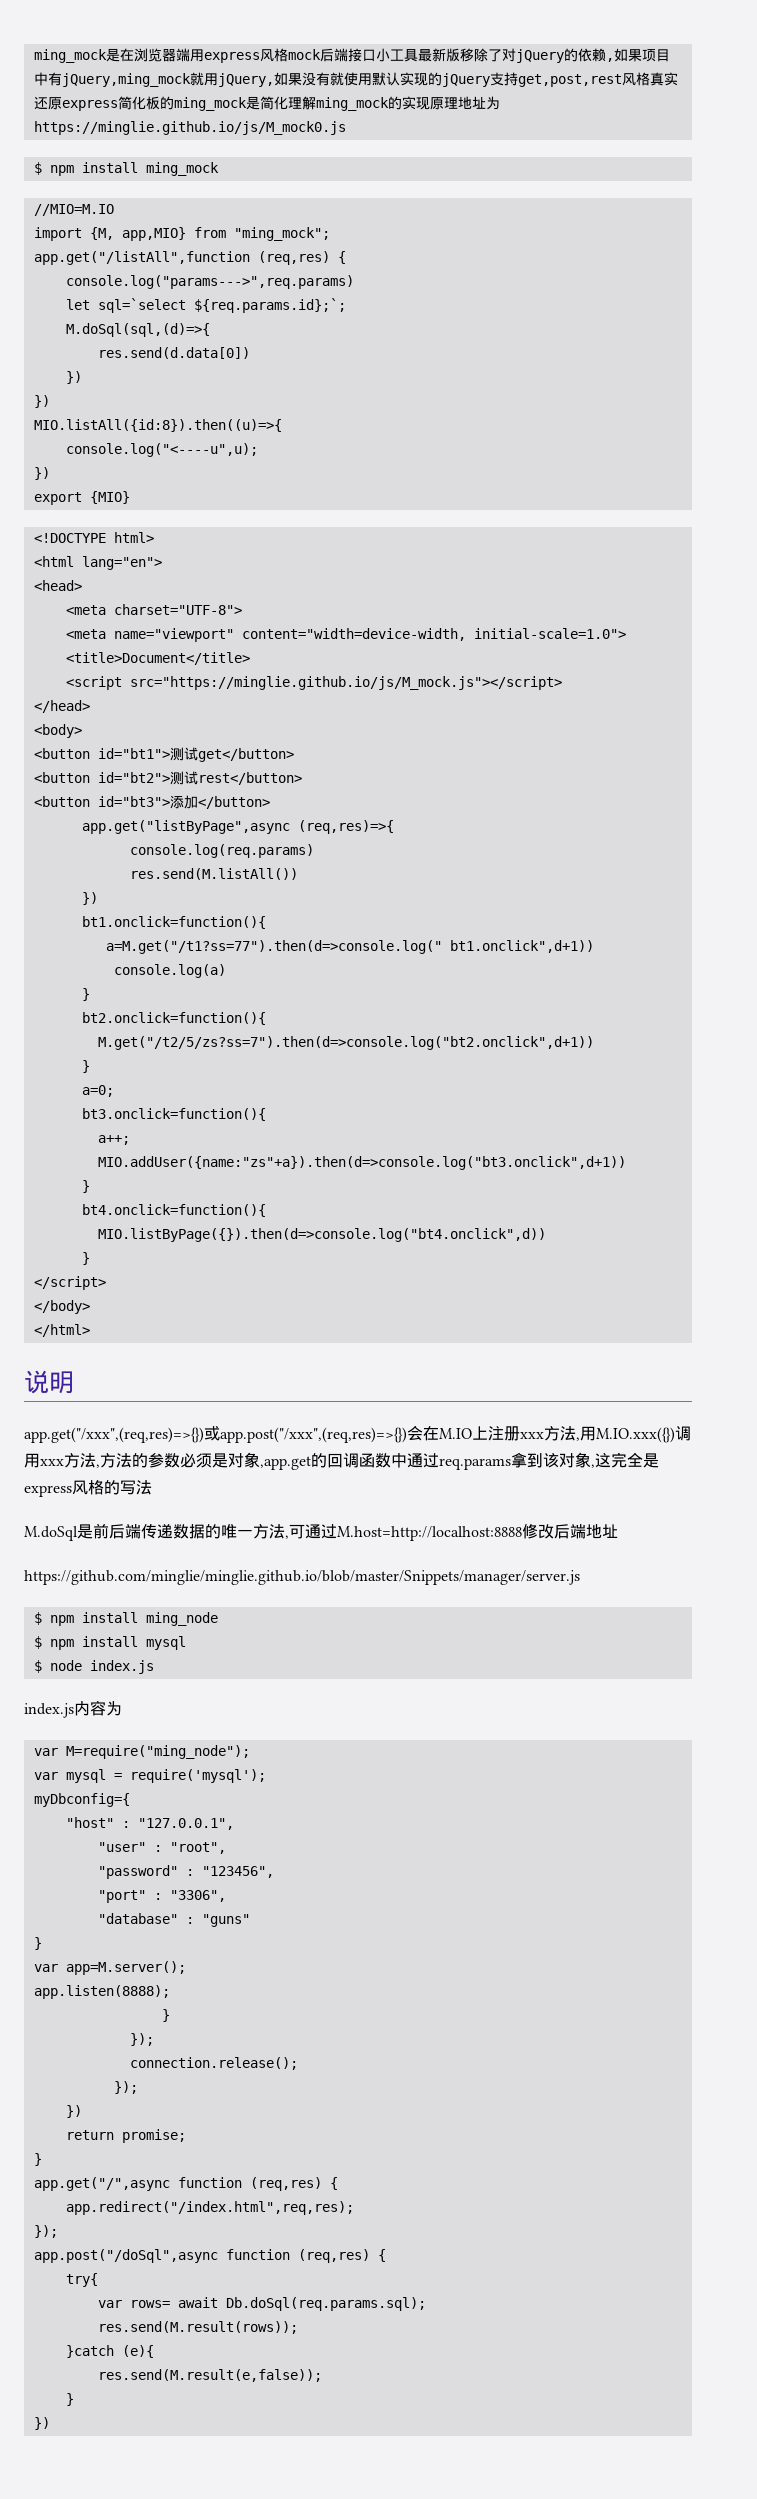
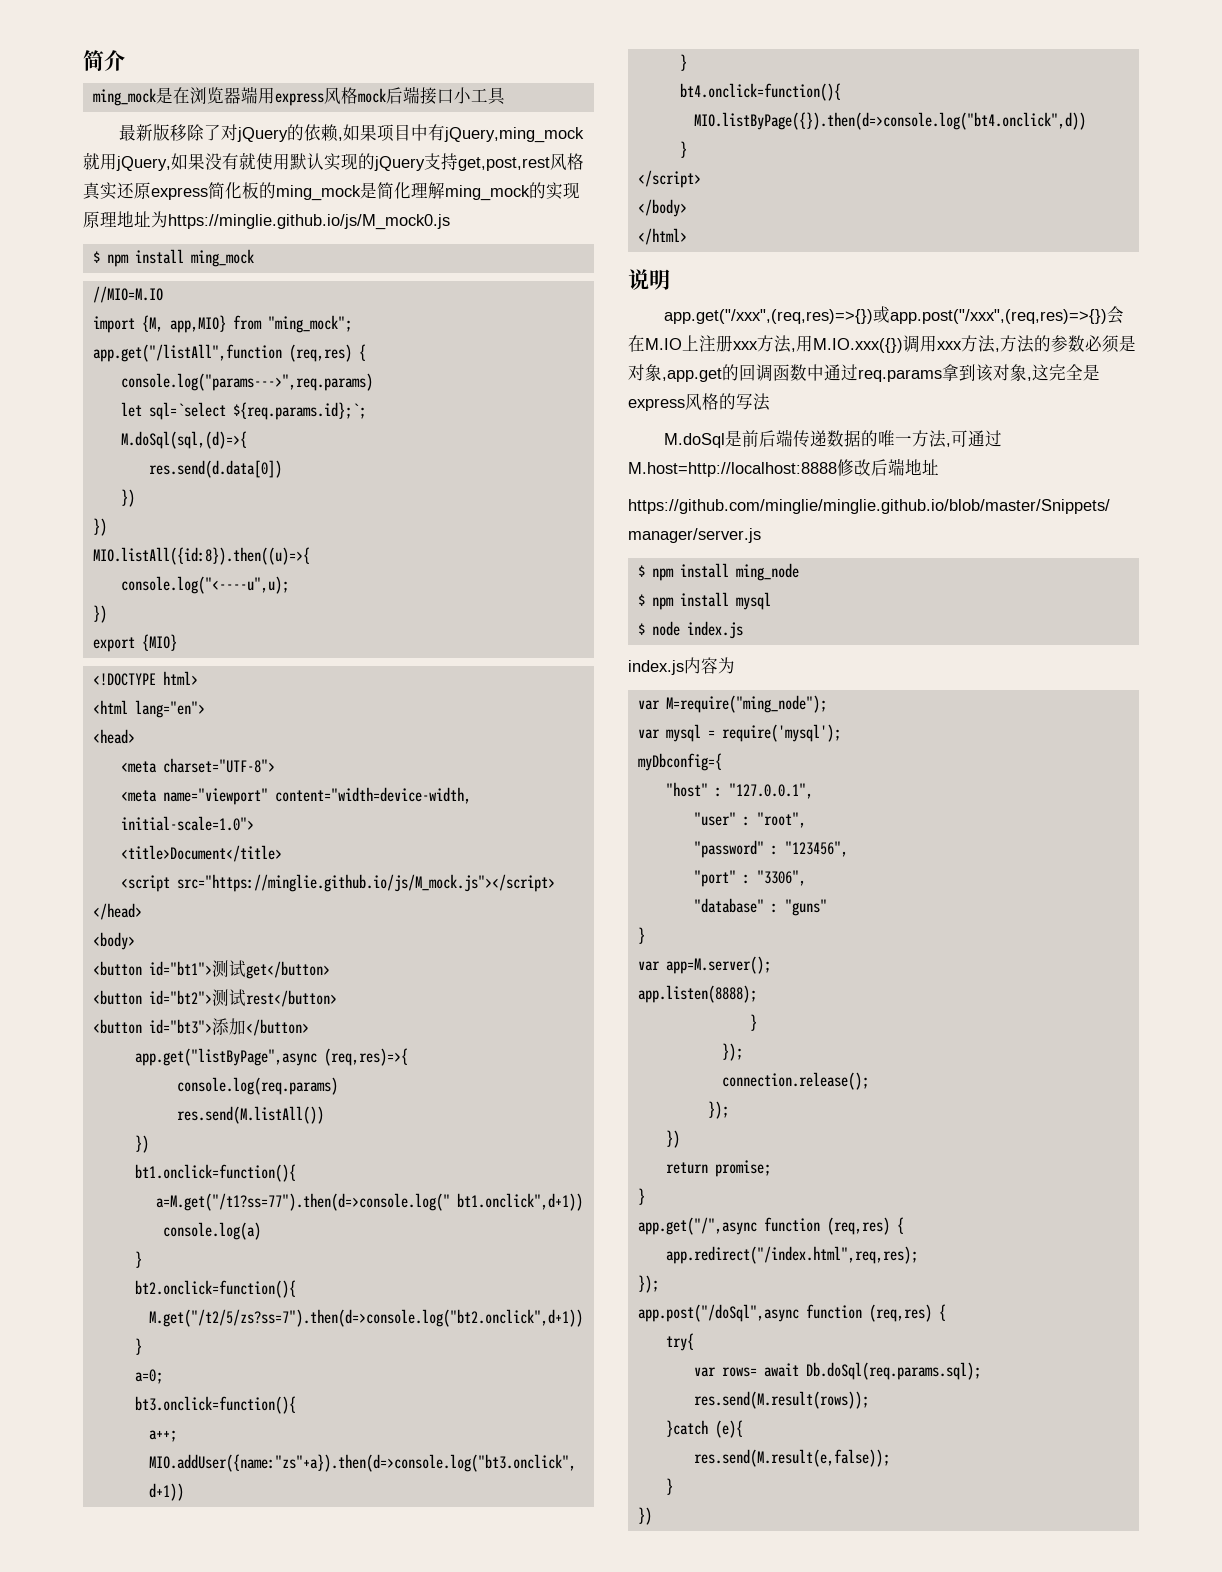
+ 简介
- ming_mock是在浏览器端用express风格mock后端接口小工具最新版移除了对jQuery的依赖,如果项目中有jQuery,ming_mock就用jQuery,如果没有就使用默认实现的jQuery支持get,post,rest风格真实还原express简化板的ming_mock是简化理解ming_mock的实现原理地址为https://minglie.github.io/js/M_mock0.js
+ ming_mock是在浏览器端用express风格mock后端接口小工具
+ 最新版移除了对jQuery的依赖,如果项目中有jQuery,ming_mock就用jQuery,如果没有就使用默认实现的jQuery支持get,post,rest风格真实还原express简化板的ming_mock是简化理解ming_mock的实现原理地址为https://minglie.github.io/js/M_mock0.js

